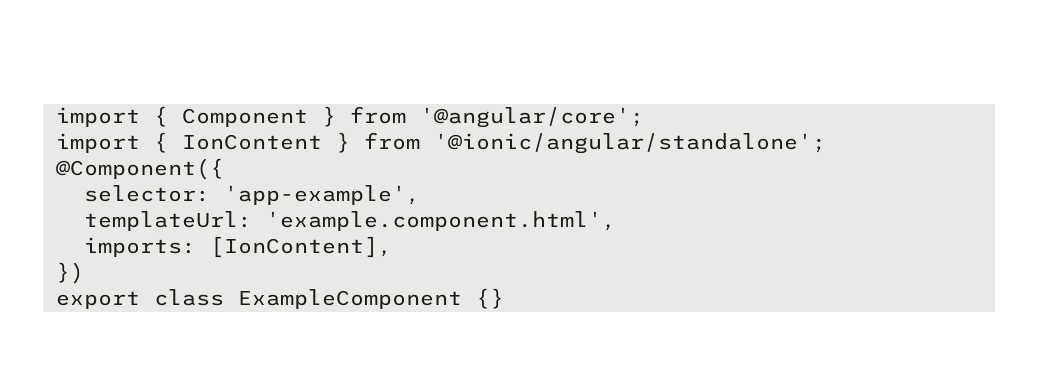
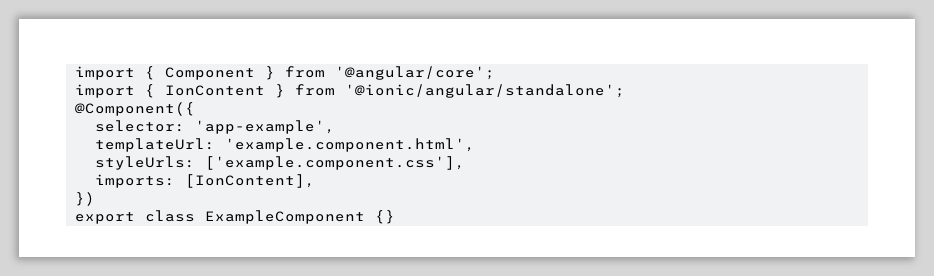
+ styleUrls: ['example.component.css'],

